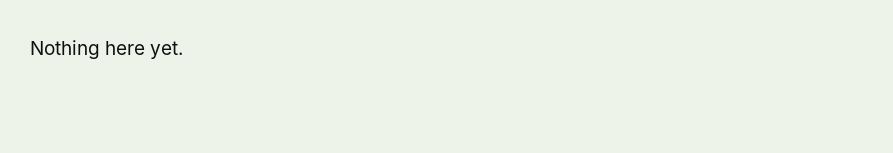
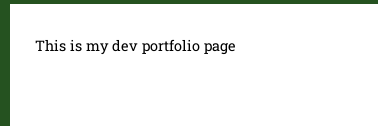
- Nothing here yet.
+ This is my dev portfolio page

